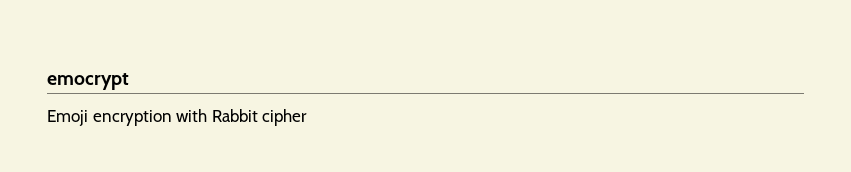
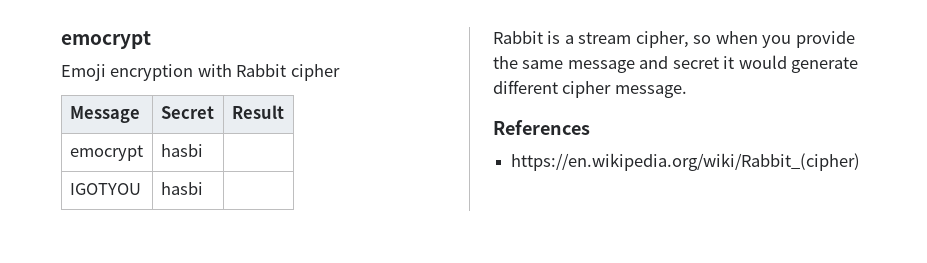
+ Message | Secret | Result
+ emocrypt | hasbi |
+ IGOTYOU | hasbi |
+ Rabbit is a stream cipher, so when you provide the same message and secret it would generate different cipher message.
+ References
+ https://en.wikipedia.org/wiki/Rabbit_(cipher)

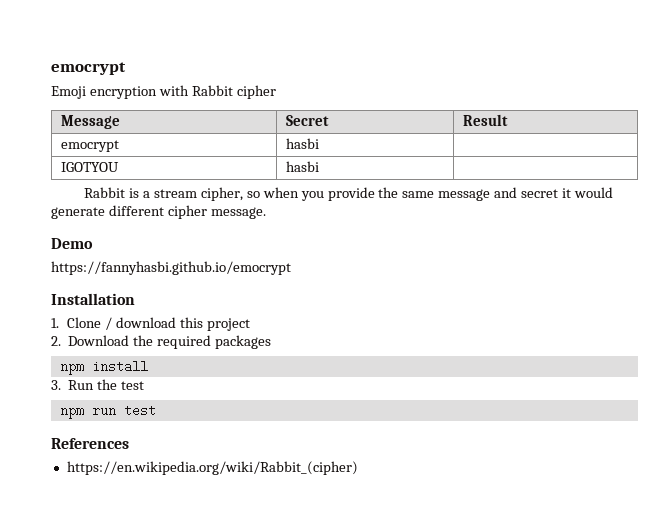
+ Demo
+ https://fannyhasbi.github.io/emocrypt
+ Installation
+ 1. Clone / download this project
+ 2. Download the required packages
+ npm install
+ 3. Run the test
+ npm run test

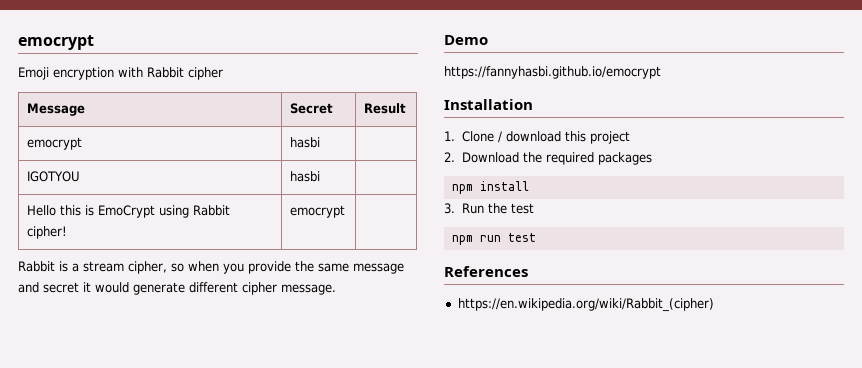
+ Hello this is EmoCrypt using Rabbit cipher! | emocrypt |

